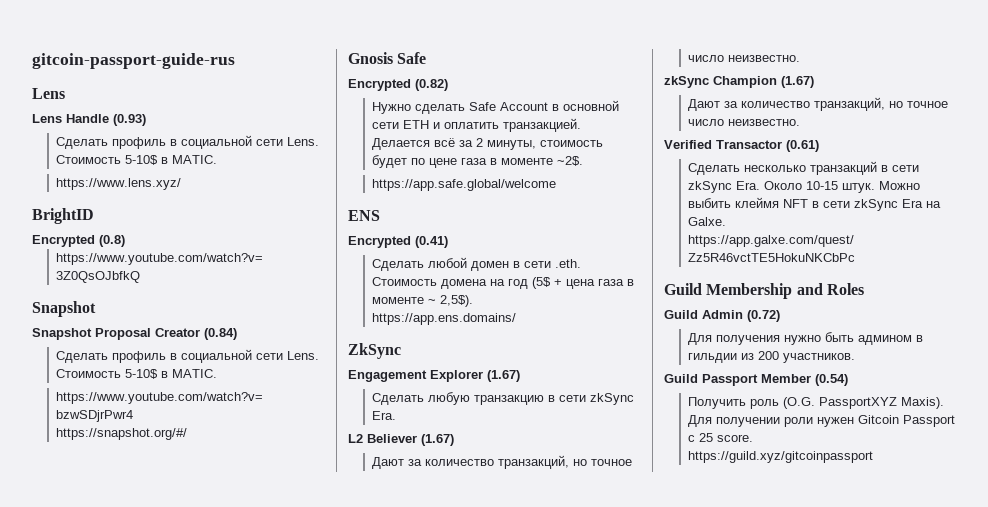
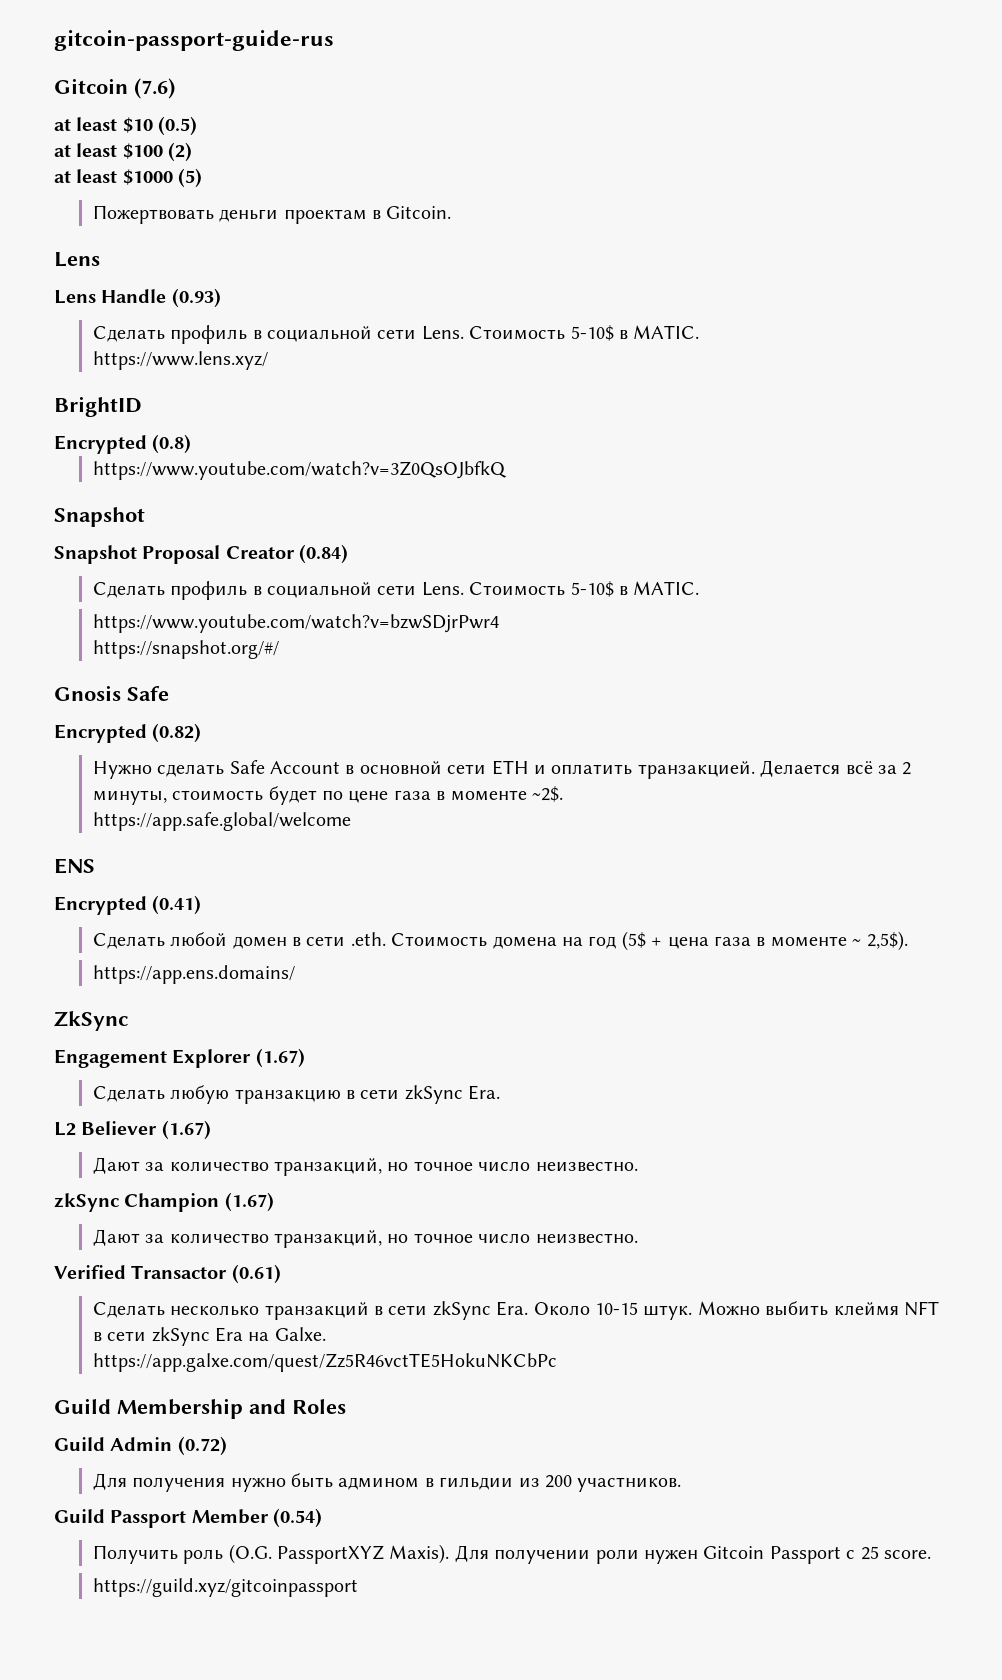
+ Gitcoin (7.6)
+ at least $10 (0.5)
+ at least $100 (2)
+ at least $1000 (5)
+ Пожертвовать деньги проектам в Gitcoin.

